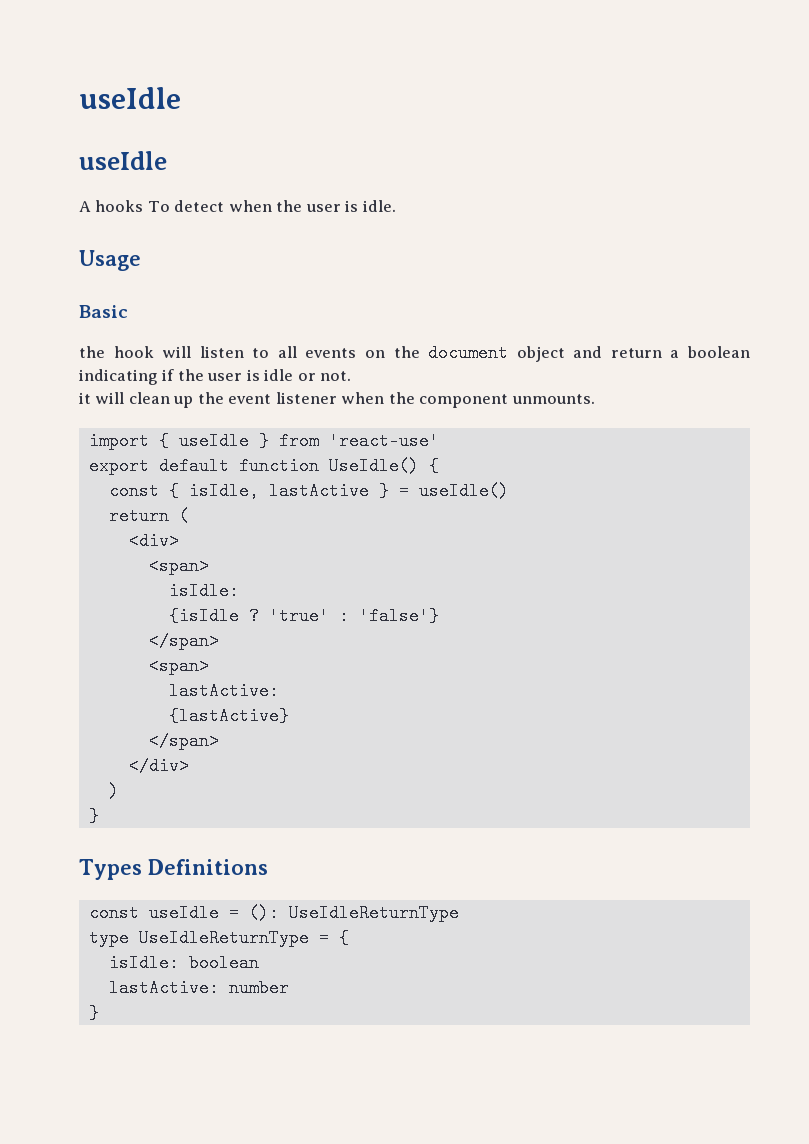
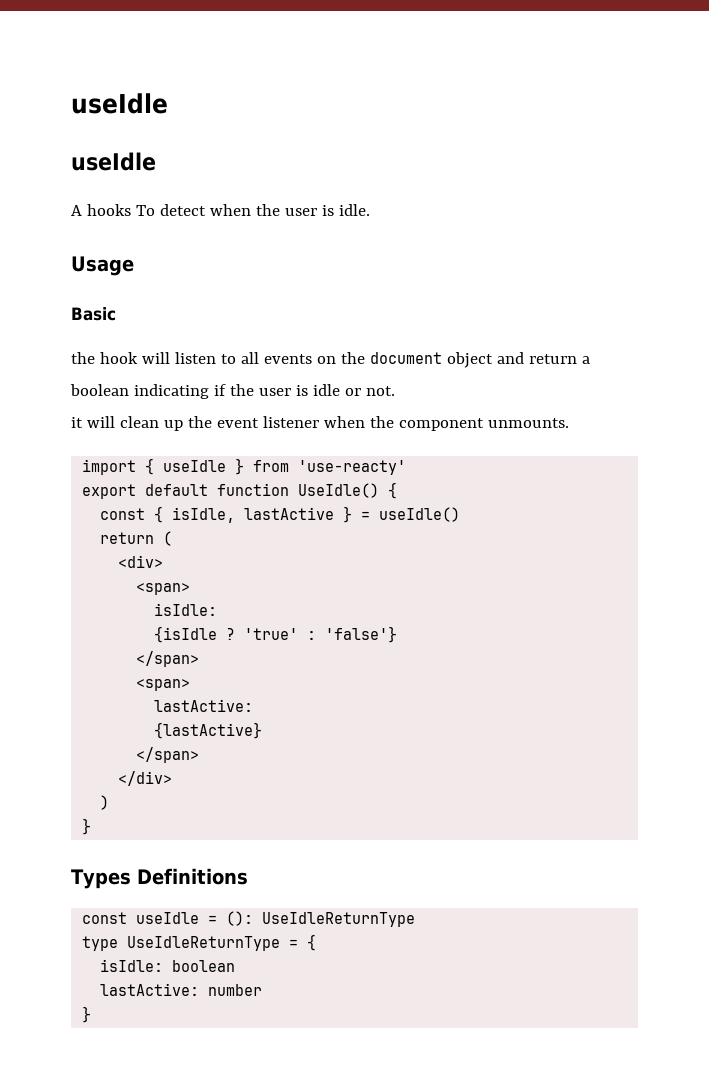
- import { useIdle } from 'react-use'
+ import { useIdle } from 'use-reacty'

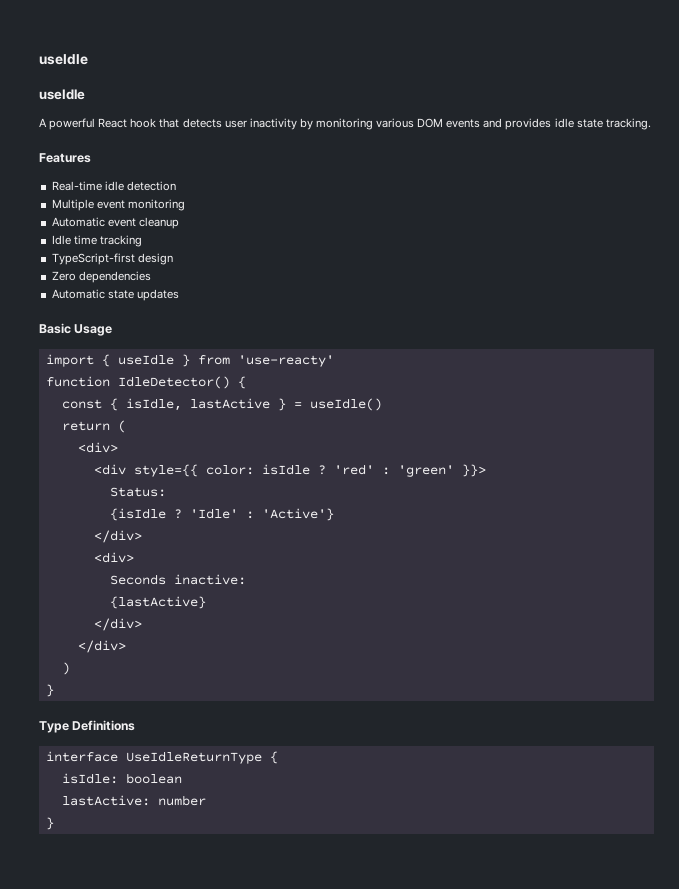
- A hooks To detect when the user is idle.
- Usage
- Basic
- the hook will listen to all events on the document object and return a boolean indicating if the user is idle or not.
- it will clean up the event listener when the component unmounts.
+ A powerful React hook that detects user inactivity by monitoring various DOM events and provides idle state tracking.
+ Features
+ Real-time idle detection
+ Multiple event monitoring
+ Automatic event cleanup
+ Idle time tracking
+ TypeScript-first design
+ Zero dependencies
+ Automatic state updates
+ Basic Usage
- export default function UseIdle() {
+ function IdleDetector() {
  return (
  <div>
- <span>
- isIdle:
- {isIdle ? 'true' : 'false'}
- </span>
- <span>
- lastActive:
+ <div style={{ color: isIdle ? 'red' : 'green' }}>
+ Status:
+ {isIdle ? 'Idle' : 'Active'}
+ </div>
+ <div>
+ Seconds inactive:
  {lastActive}
- </span>
+ </div>
- Types Definitions
+ Type Definitions
- const useIdle = (): UseIdleReturnType
- type UseIdleReturnType = {
+ interface UseIdleReturnType {

